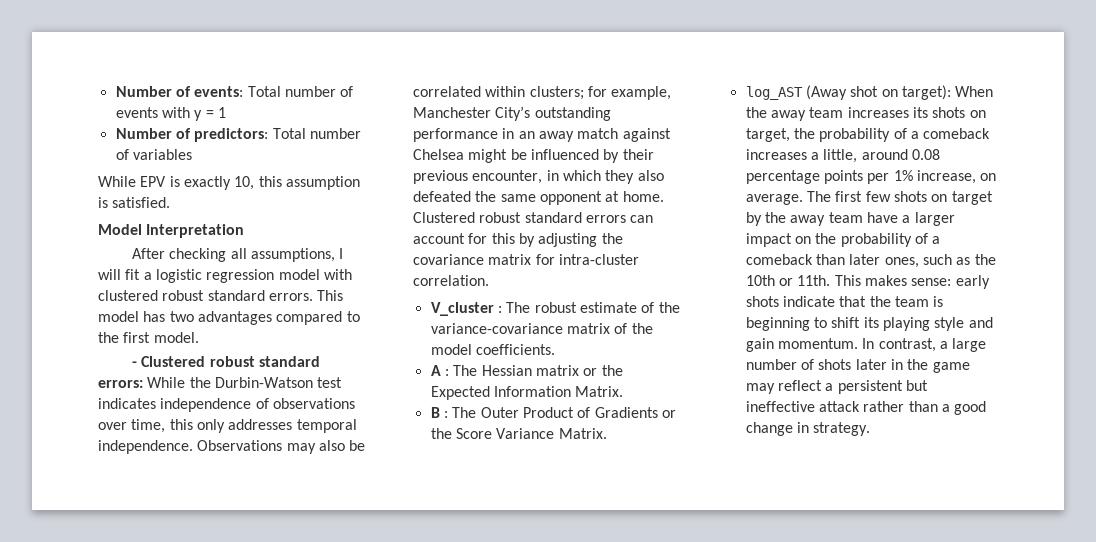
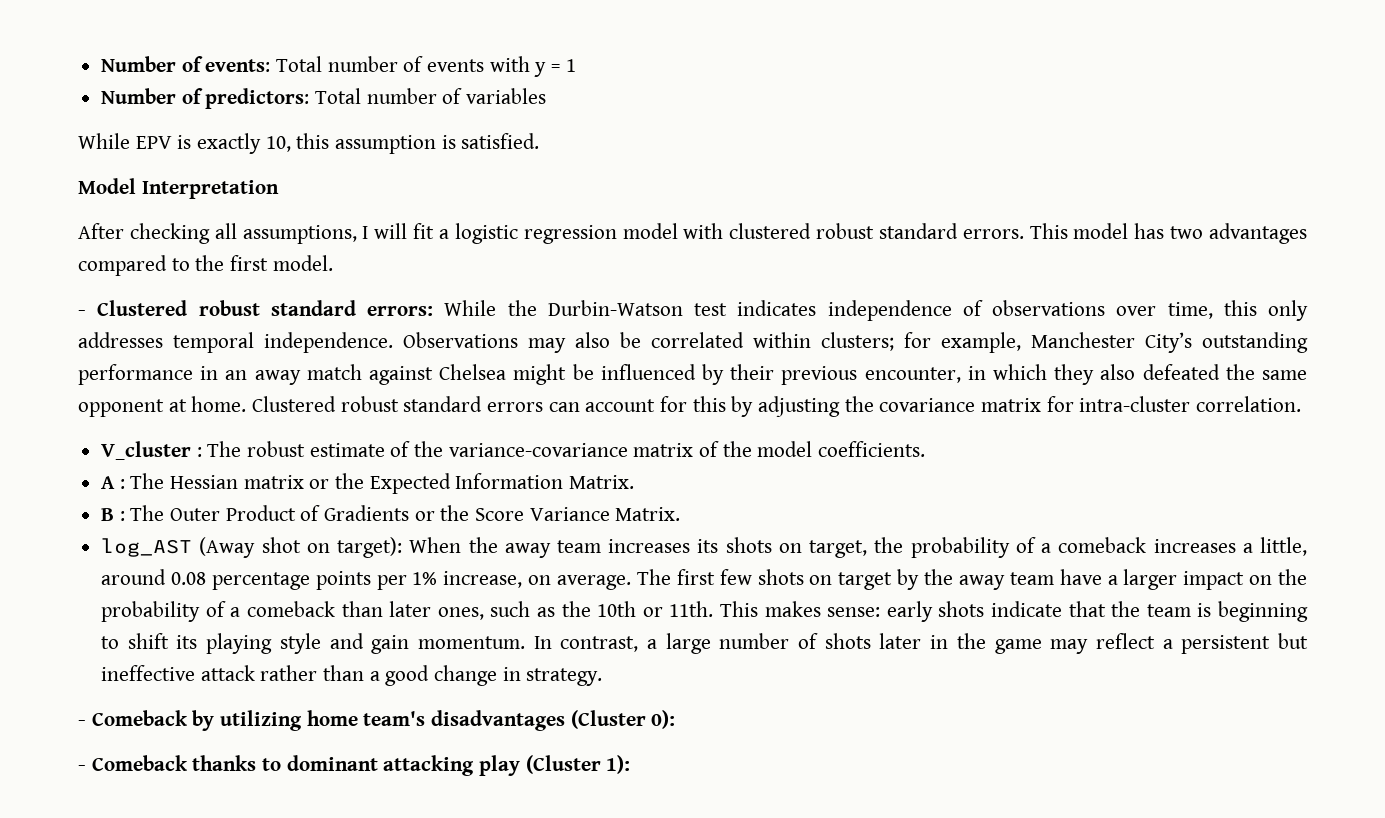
+ - Comeback by utilizing home team's disadvantages (Cluster 0):
+ - Comeback thanks to dominant attacking play (Cluster 1):

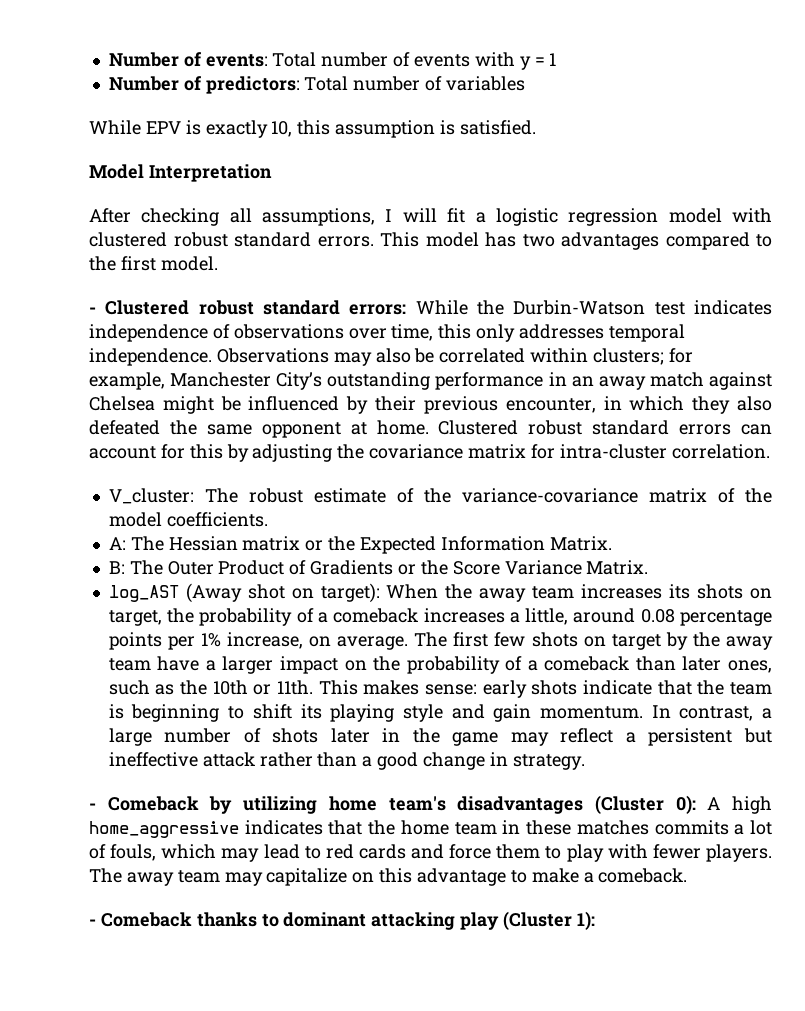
- V_cluster : The robust estimate of the variance-covariance matrix of the model coefficients.
+ V_cluster: The robust estimate of the variance-covariance matrix of the model coefficients.
- A : The Hessian matrix or the Expected Information Matrix.
+ A: The Hessian matrix or the Expected Information Matrix.
- B : The Outer Product of Gradients or the Score Variance Matrix.
+ B: The Outer Product of Gradients or the Score Variance Matrix.
- - Comeback by utilizing home team's disadvantages (Cluster 0):
+ - Comeback by utilizing home team's disadvantages (Cluster 0): A high home_aggressive indicates that the home team in these matches commits a lot of fouls, which may lead to red cards and force them to play with fewer players. The away team may capitalize on this advantage to make a comeback.

